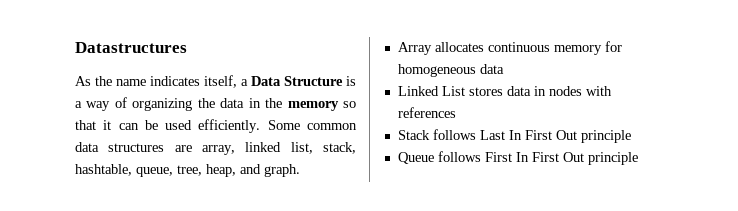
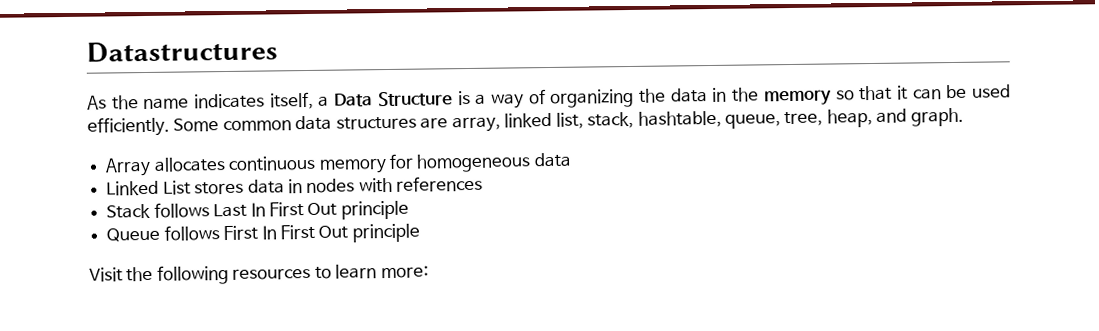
+ Visit the following resources to learn more:

